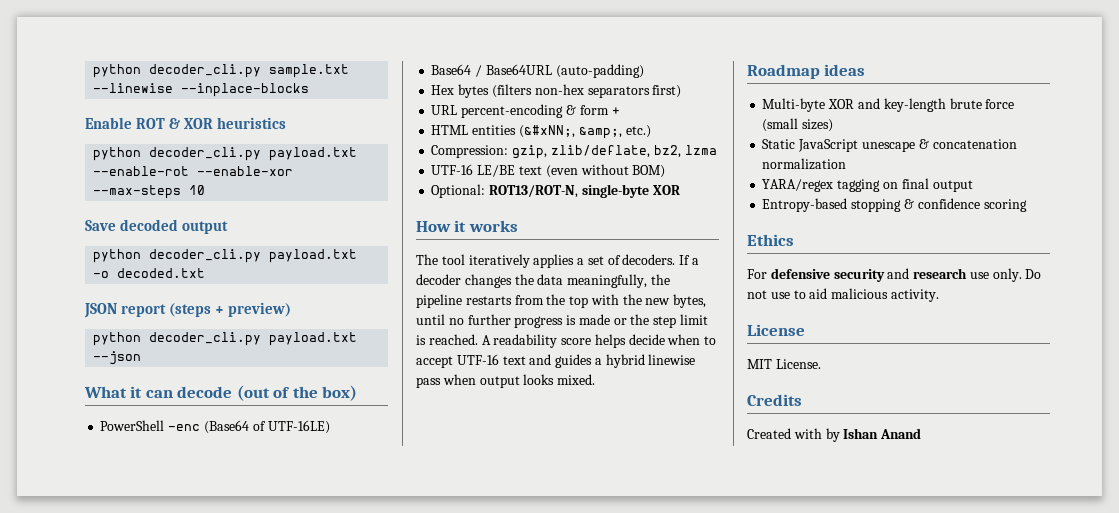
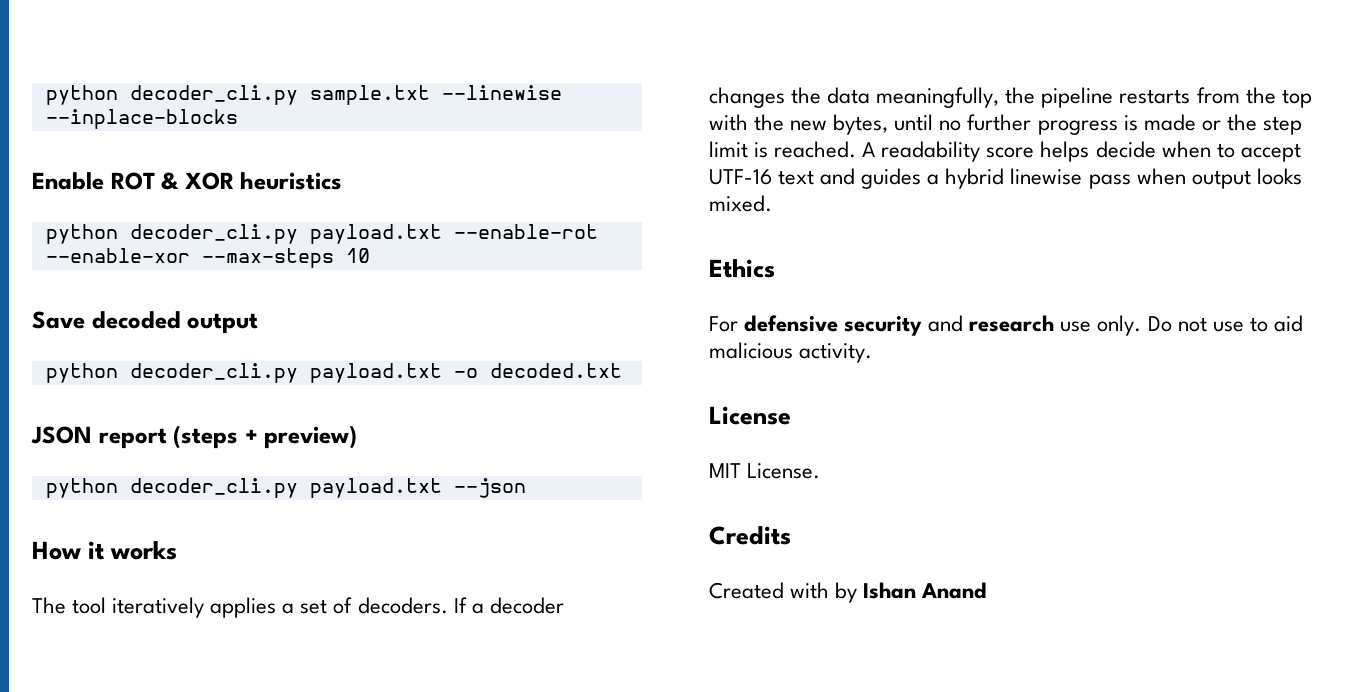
- What it can decode (out of the box)
- PowerShell -enc (Base64 of UTF-16LE)
- Base64 / Base64URL (auto-padding)
- Hex bytes (filters non-hex separators first)
- URL percent-encoding & form +
- HTML entities (&#xNN;, &amp;, etc.)
- Compression: gzip, zlib/deflate, bz2, lzma
- UTF-16 LE/BE text (even without BOM)
- Optional: ROT13/ROT-N, single-byte XOR
- Roadmap ideas
- Multi-byte XOR and key-length brute force (small sizes)
- Static JavaScript unescape & concatenation normalization
- YARA/regex tagging on final output
- Entropy-based stopping & confidence scoring

